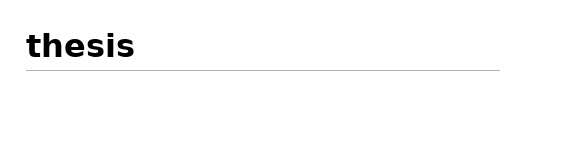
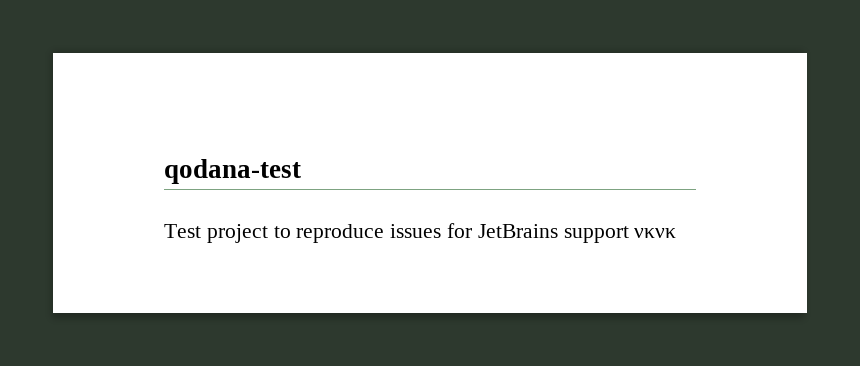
- thesis
+ qodana-test
+ Test project to reproduce issues for JetBrains support νκνκ

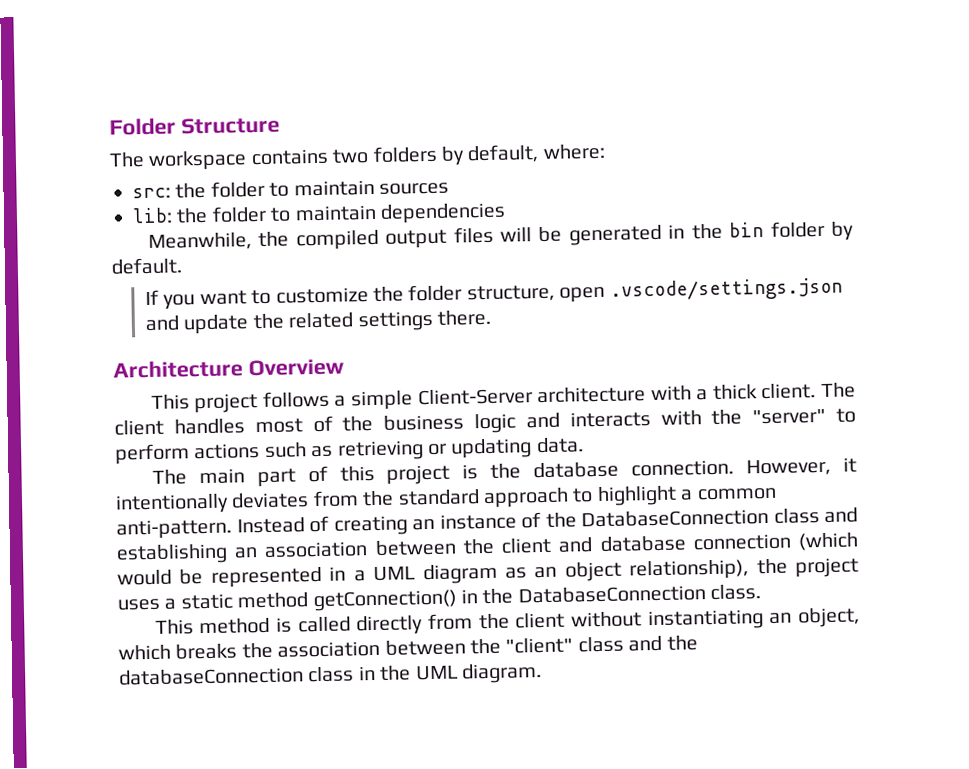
- qodana-test
- Test project to reproduce issues for JetBrains support νκνκ
+ Folder Structure
+ The workspace contains two folders by default, where:
+ src: the folder to maintain sources
+ lib: the folder to maintain dependencies
+ Meanwhile, the compiled output files will be generated in the bin folder by default.
+ If you want to customize the folder structure, open .vscode/settings.json and update the related settings there.
+ Architecture Overview
+ This project follows a simple Client-Server architecture with a thick client. The client handles most of the business logic and interacts with the "server" to perform actions such as retrieving or updating data.
+ The main part of this project is the database connection. However, it intentionally deviates from the standard approach to highlight a common anti-pattern. Instead of creating an instance of the DatabaseConnection class and establishing an association between the client and database connection (which would be represented in a UML diagram as an object relationship), the project uses a static method getConnection() in the DatabaseConnection class.
+ This method is called directly from the client without instantiating an object, which breaks the association between the "client" class and the databaseConnection class in the UML diagram.

